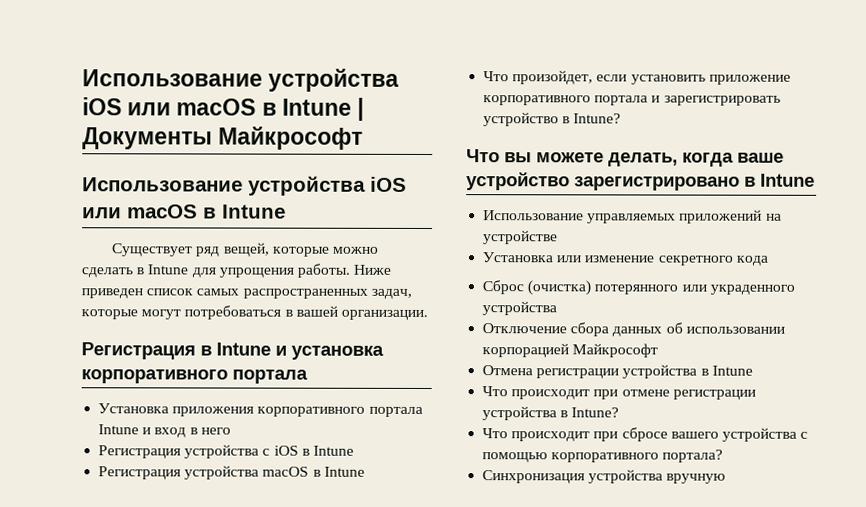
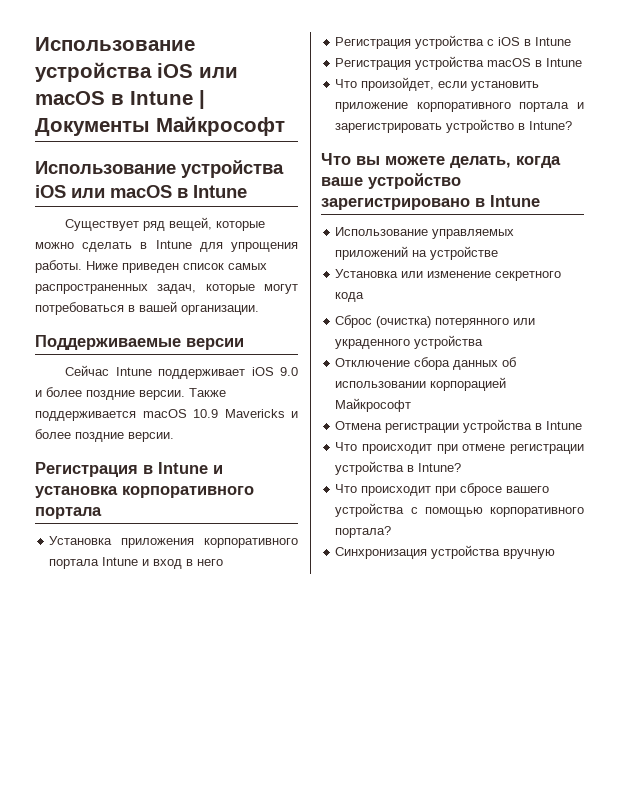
+ Поддерживаемые версии
+ Сейчас Intune поддерживает iOS 9.0 и более поздние версии. Также поддерживается macOS 10.9 Mavericks и более поздние версии.

